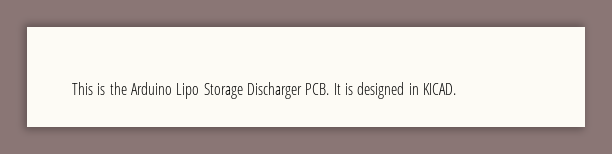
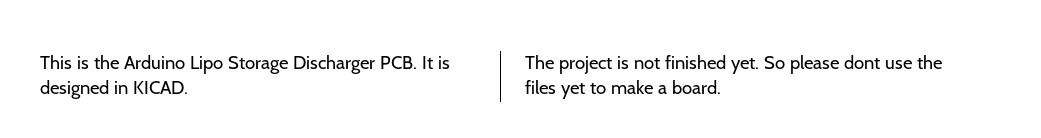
+ The project is not finished yet. So please dont use the files yet to make a board.

